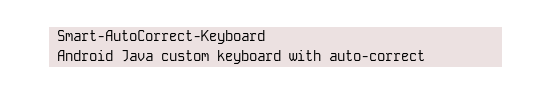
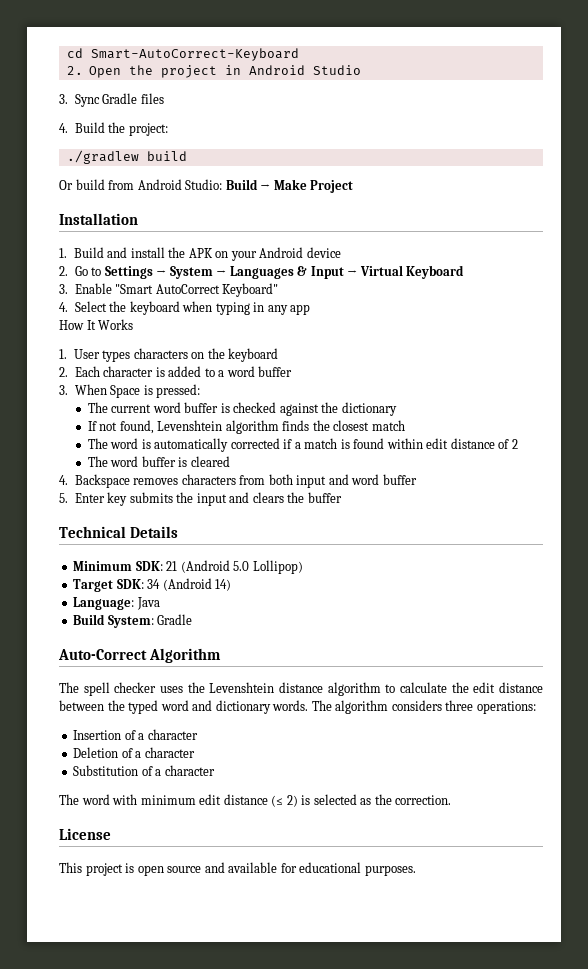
- Smart-AutoCorrect-Keyboard
+ cd Smart-AutoCorrect-Keyboard
- Android Java custom keyboard with auto-correct
+ 2. Open the project in Android Studio
+ 3. Sync Gradle files
+ 4. Build the project:
+ ./gradlew build
+ Or build from Android Studio: Build → Make Project
+ Installation
+ 1. Build and install the APK on your Android device
+ 2. Go to Settings → System → Languages & Input → Virtual Keyboard
+ 3. Enable "Smart AutoCorrect Keyboard"
+ 4. Select the keyboard when typing in any app
+ How It Works
+ 1. User types characters on the keyboard
+ 2. Each character is added to a word buffer
+ 3. When Space is pressed:
+ The current word buffer is checked against the dictionary
+ If not found, Levenshtein algorithm finds the closest match
+ The word is automatically corrected if a match is found within edit distance of 2
+ The word buffer is cleared
+ 4. Backspace removes characters from both input and word buffer
+ 5. Enter key submits the input and clears the buffer
+ Technical Details
+ Minimum SDK: 21 (Android 5.0 Lollipop)
+ Target SDK: 34 (Android 14)
+ Language: Java
+ Build System: Gradle
+ Auto-Correct Algorithm
+ The spell checker uses the Levenshtein distance algorithm to calculate the edit distance between the typed word and dictionary words. The algorithm considers three operations:
+ Insertion of a character
+ Deletion of a character
+ Substitution of a character
+ The word with minimum edit distance (≤ 2) is selected as the correction.
+ License
+ This project is open source and available for educational purposes.

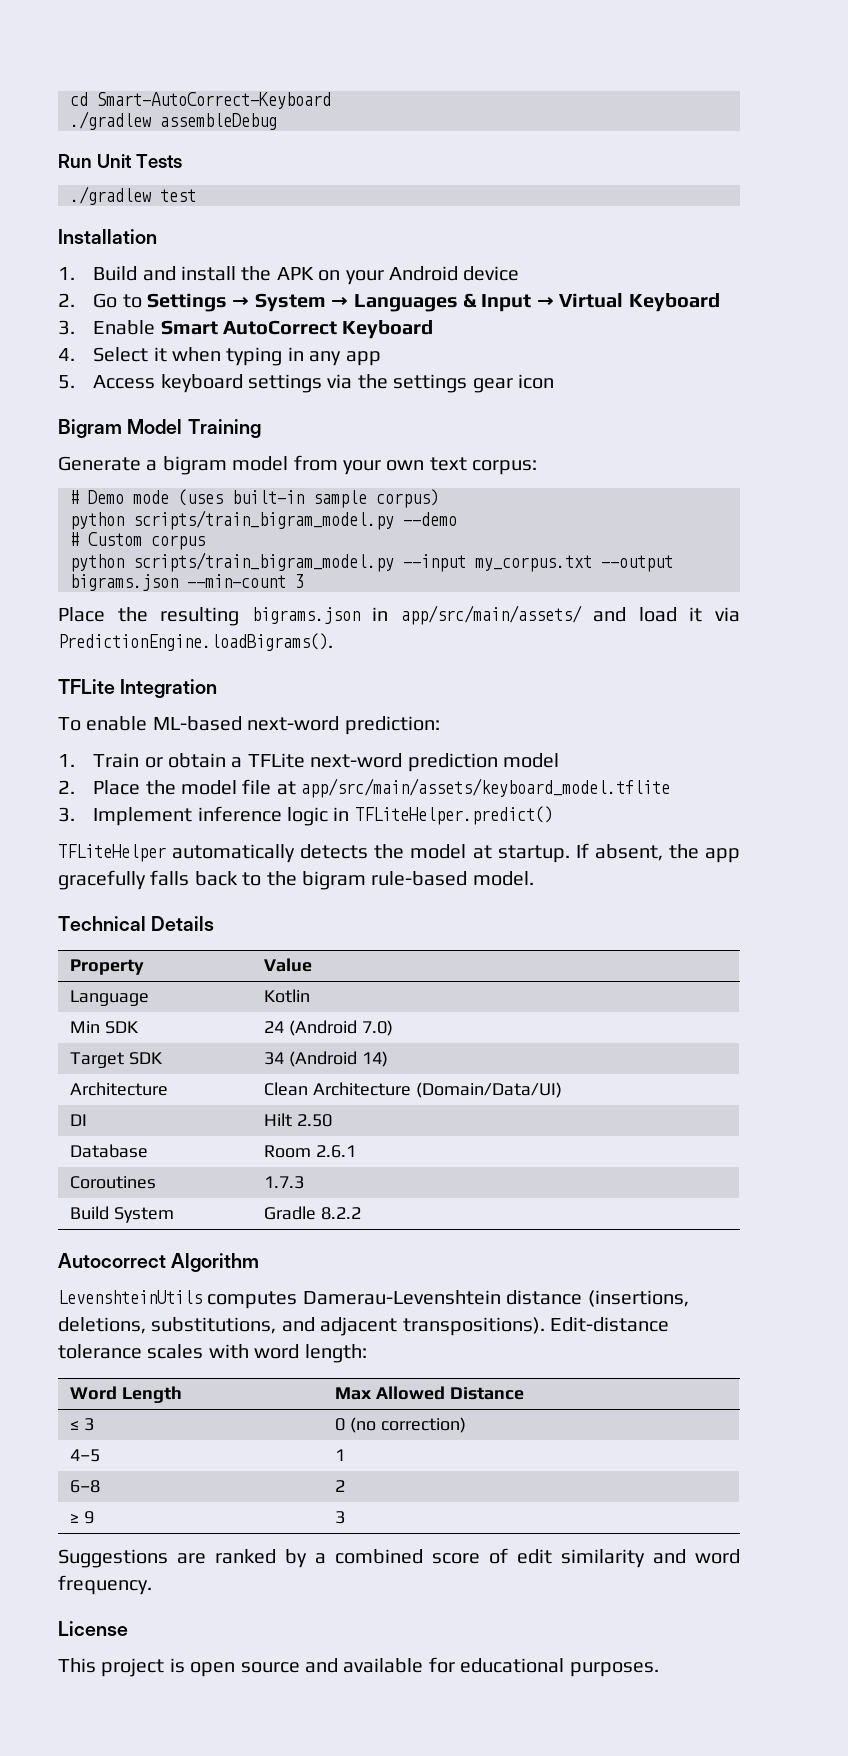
- 2. Open the project in Android Studio
- 3. Sync Gradle files
- 4. Build the project:
- ./gradlew build
- Or build from Android Studio: Build → Make Project
+ ./gradlew assembleDebug
+ Run Unit Tests
+ ./gradlew test
- 3. Enable "Smart AutoCorrect Keyboard"
+ 3. Enable Smart AutoCorrect Keyboard
- 4. Select the keyboard when typing in any app
+ 4. Select it when typing in any app
- How It Works
- 1. User types characters on the keyboard
- 2. Each character is added to a word buffer
- 3. When Space is pressed:
- The current word buffer is checked against the dictionary
- If not found, Levenshtein algorithm finds the closest match
- The word is automatically corrected if a match is found within edit distance of 2
- The word buffer is cleared
- 4. Backspace removes characters from both input and word buffer
- 5. Enter key submits the input and clears the buffer
+ 5. Access keyboard settings via the settings gear icon
+ Bigram Model Training
+ Generate a bigram model from your own text corpus:
+ # Demo mode (uses built-in sample corpus)
+ python scripts/train_bigram_model.py --demo
+ # Custom corpus
+ python scripts/train_bigram_model.py --input my_corpus.txt --output bigrams.json --min-count 3
+ Place the resulting bigrams.json in app/src/main/assets/ and load it via PredictionEngine.loadBigrams().
+ TFLite Integration
+ To enable ML-based next-word prediction:
+ 1. Train or obtain a TFLite next-word prediction model
+ 2. Place the model file at app/src/main/assets/keyboard_model.tflite
+ 3. Implement inference logic in TFLiteHelper.predict()
+ TFLiteHelper automatically detects the model at startup. If absent, the app gracefully falls back to the bigram rule-based model.
  Technical Details
- Minimum SDK: 21 (Android 5.0 Lollipop)
- Target SDK: 34 (Android 14)
- Language: Java
- Build System: Gradle
- Auto-Correct Algorithm
- The spell checker uses the Levenshtein distance algorithm to calculate the edit distance between the typed word and dictionary words. The algorithm considers three operations:
- Insertion of a character
- Deletion of a character
- Substitution of a character
- The word with minimum edit distance (≤ 2) is selected as the correction.
+ Property | Value
+ Language | Kotlin
+ Min SDK | 24 (Android 7.0)
+ Target SDK | 34 (Android 14)
+ Architecture | Clean Architecture (Domain/Data/UI)
+ DI | Hilt 2.50
+ Database | Room 2.6.1
+ Coroutines | 1.7.3
+ Build System | Gradle 8.2.2
+ Autocorrect Algorithm
+ LevenshteinUtils computes Damerau-Levenshtein distance (insertions, deletions, substitutions, and adjacent transpositions). Edit-distance tolerance scales with word length:
+ Word Length | Max Allowed Distance
+ ≤ 3 | 0 (no correction)
+ 4–5 | 1
+ 6–8 | 2
+ ≥ 9 | 3
+ Suggestions are ranked by a combined score of edit similarity and word frequency.

